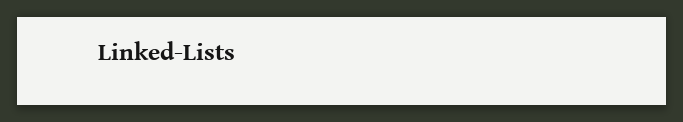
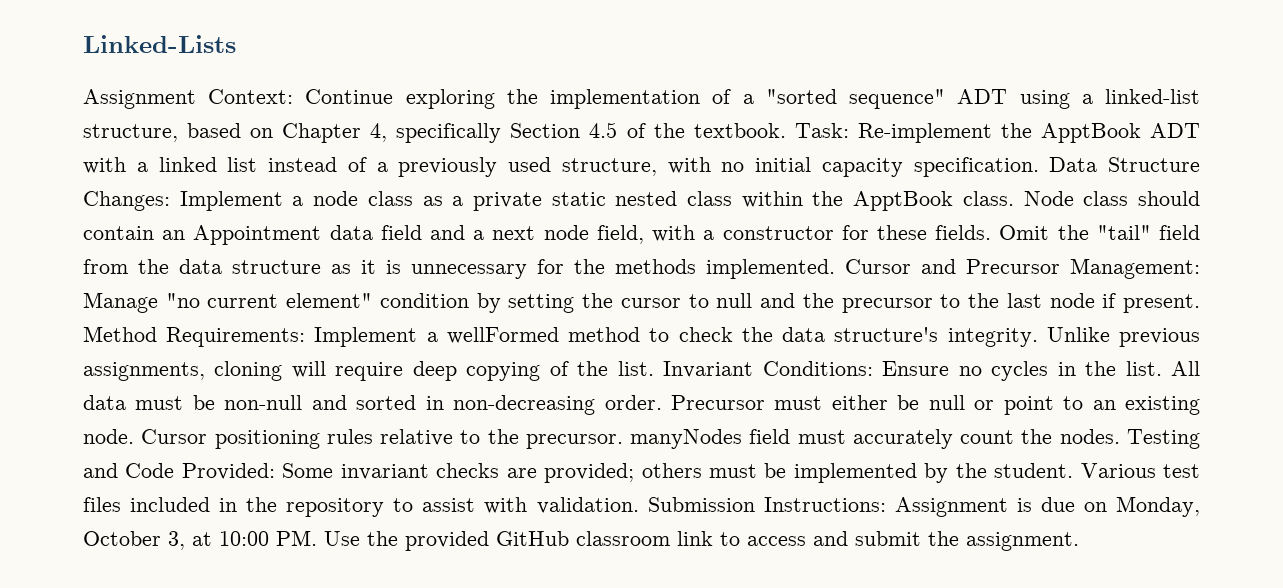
+ Assignment Context: Continue exploring the implementation of a "sorted sequence" ADT using a linked-list structure, based on Chapter 4, specifically Section 4.5 of the textbook. Task: Re-implement the ApptBook ADT with a linked list instead of a previously used structure, with no initial capacity specification. Data Structure Changes: Implement a node class as a private static nested class within the ApptBook class. Node class should contain an Appointment data field and a next node field, with a constructor for these fields. Omit the "tail" field from the data structure as it is unnecessary for the methods implemented. Cursor and Precursor Management: Manage "no current element" condition by setting the cursor to null and the precursor to the last node if present. Method Requirements: Implement a wellFormed method to check the data structure's integrity. Unlike previous assignments, cloning will require deep copying of the list. Invariant Conditions: Ensure no cycles in the list. All data must be non-null and sorted in non-decreasing order. Precursor must either be null or point to an existing node. Cursor positioning rules relative to the precursor. manyNodes field must accurately count the nodes. Testing and Code Provided: Some invariant checks are provided; others must be implemented by the student. Various test files included in the repository to assist with validation. Submission Instructions: Assignment is due on Monday, October 3, at 10:00 PM. Use the provided GitHub classroom link to access and submit the assignment.

